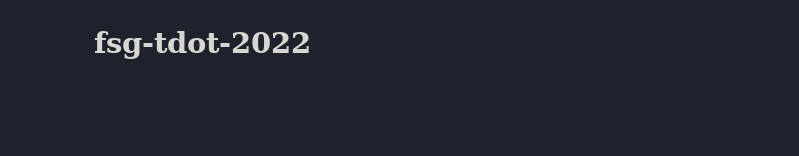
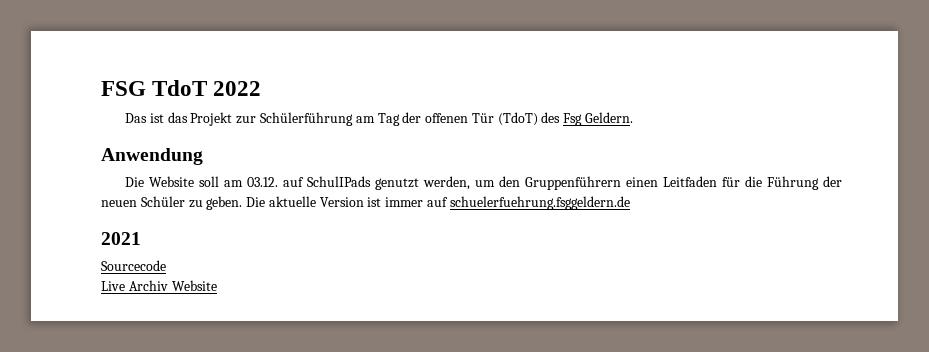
- fsg-tdot-2022
+ FSG TdoT 2022
+ Das ist das Projekt zur Schülerführung am Tag der offenen Tür (TdoT) des Fsg Geldern.
+ Anwendung
+ Die Website soll am 03.12. auf SchulIPads genutzt werden, um den Gruppenführern einen Leitfaden für die Führung der neuen Schüler zu geben. Die aktuelle Version ist immer auf schuelerfuehrung.fsggeldern.de
+ 2021
+ Sourcecode
+ Live Archiv Website

